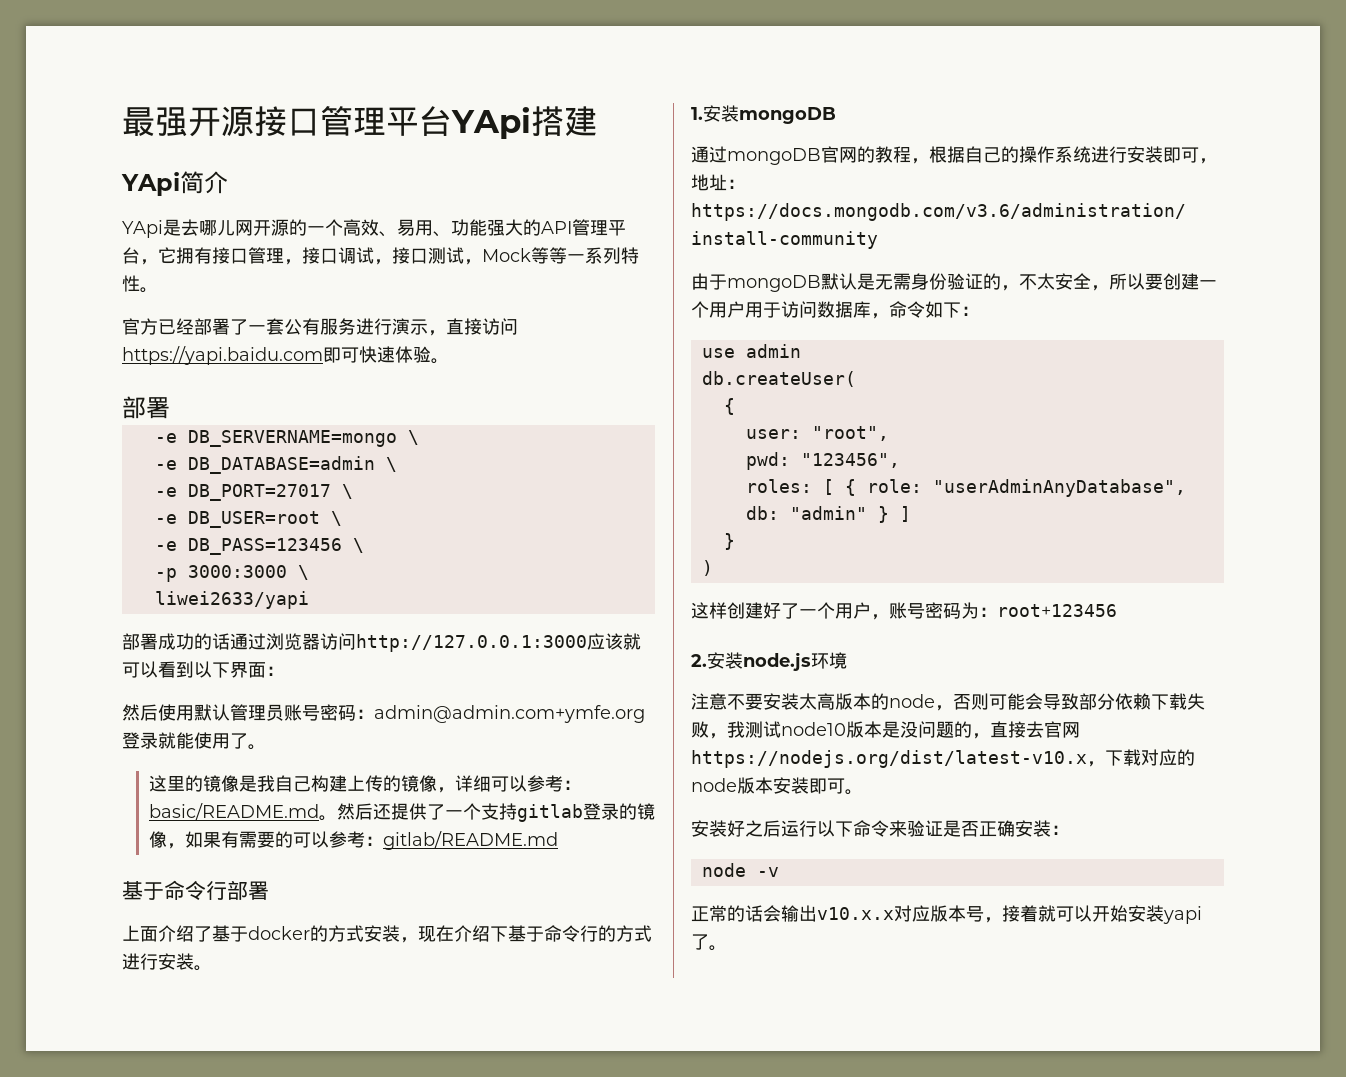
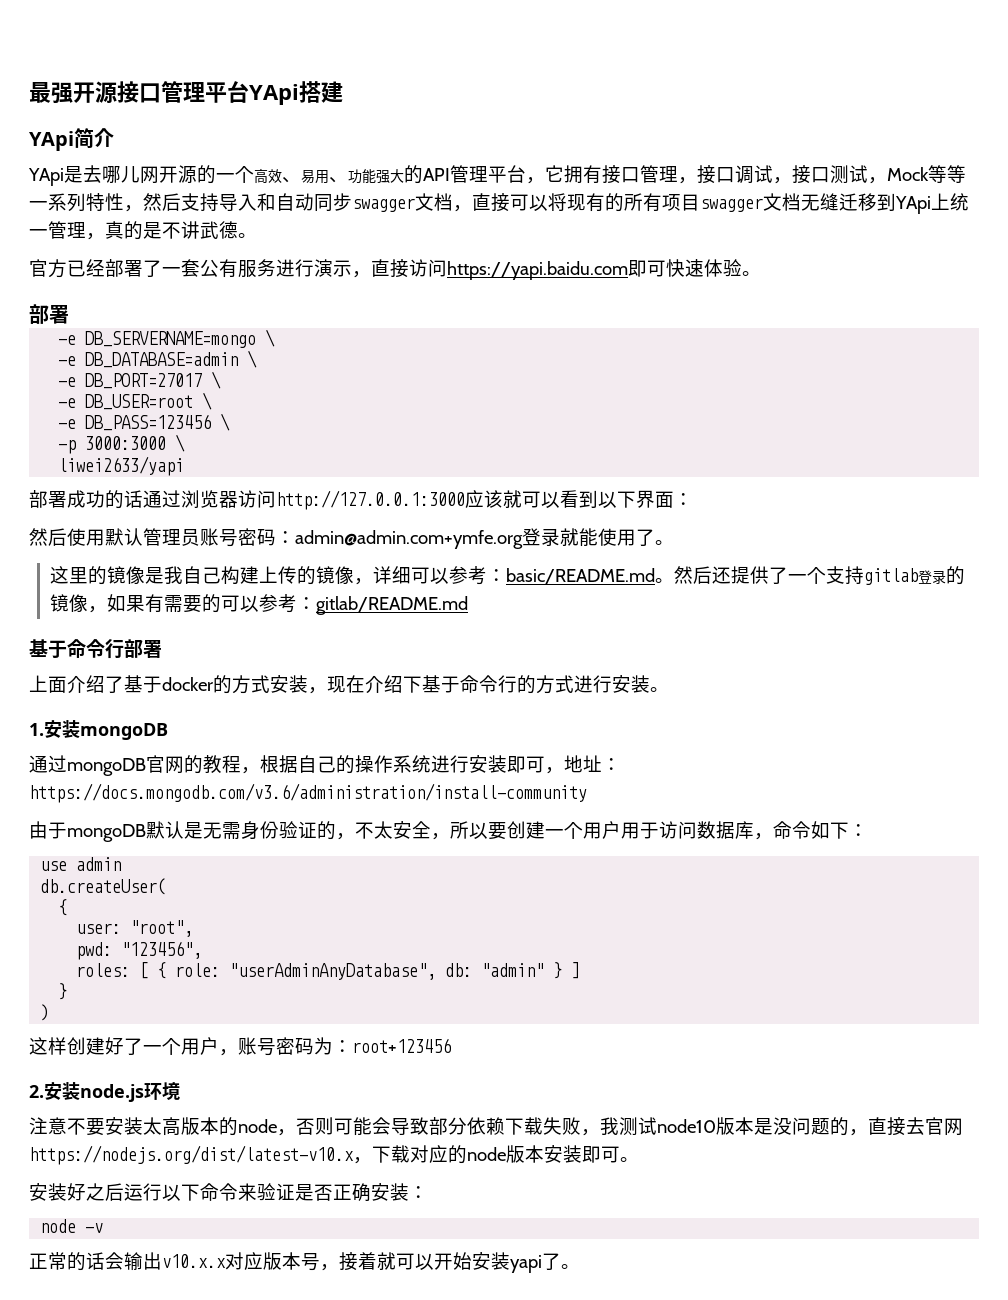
- YApi是去哪儿网开源的一个高效、易用、功能强大的API管理平台，它拥有接口管理，接口调试，接口测试，Mock等等一系列特性。
+ YApi是去哪儿网开源的一个高效、易用、功能强大的API管理平台，它拥有接口管理，接口调试，接口测试，Mock等等一系列特性，然后支持导入和自动同步swagger文档，直接可以将现有的所有项目swagger文档无缝迁移到YApi上统一管理，真的是不讲武德。

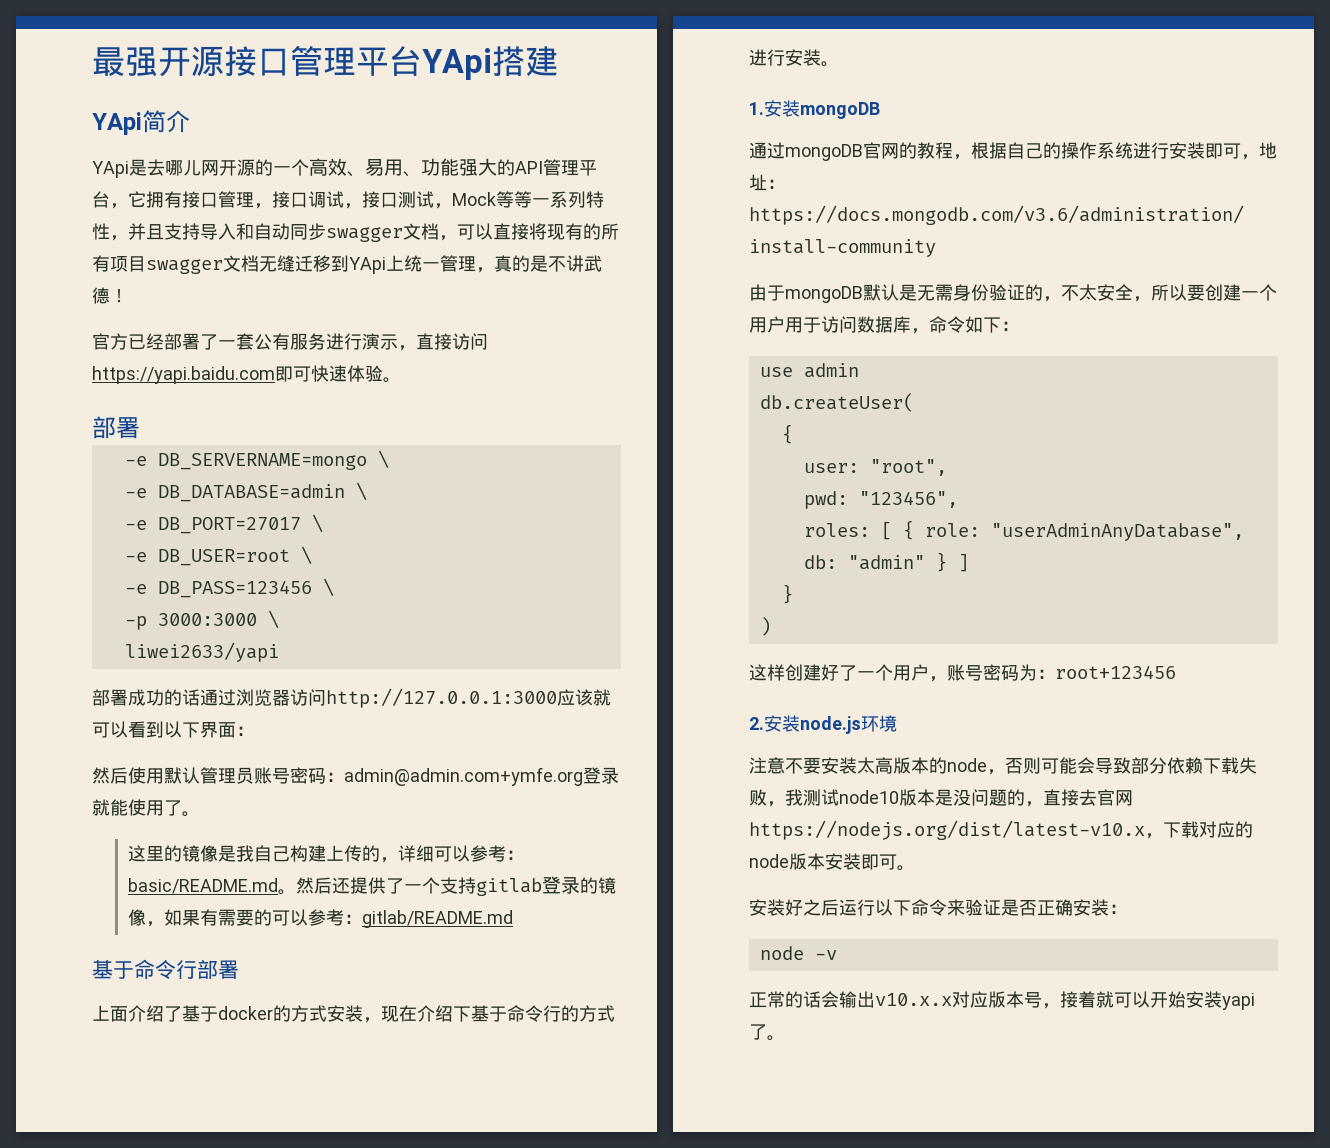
- YApi是去哪儿网开源的一个高效、易用、功能强大的API管理平台，它拥有接口管理，接口调试，接口测试，Mock等等一系列特性，然后支持导入和自动同步swagger文档，直接可以将现有的所有项目swagger文档无缝迁移到YApi上统一管理，真的是不讲武德。
+ YApi是去哪儿网开源的一个高效、易用、功能强大的API管理平台，它拥有接口管理，接口调试，接口测试，Mock等等一系列特性，并且支持导入和自动同步swagger文档，可以直接将现有的所有项目swagger文档无缝迁移到YApi上统一管理，真的是不讲武德！
- 这里的镜像是我自己构建上传的镜像，详细可以参考：basic/README.md。
+ 这里的镜像是我自己构建上传的，详细可以参考：basic/README.md。

